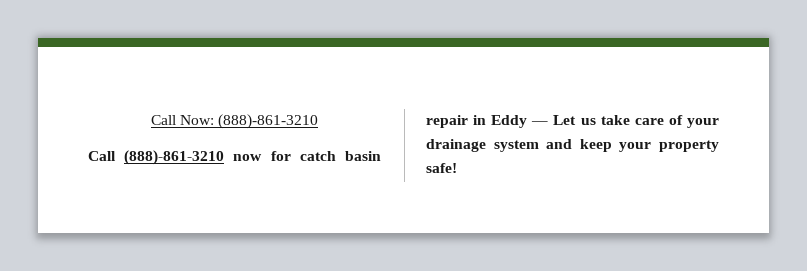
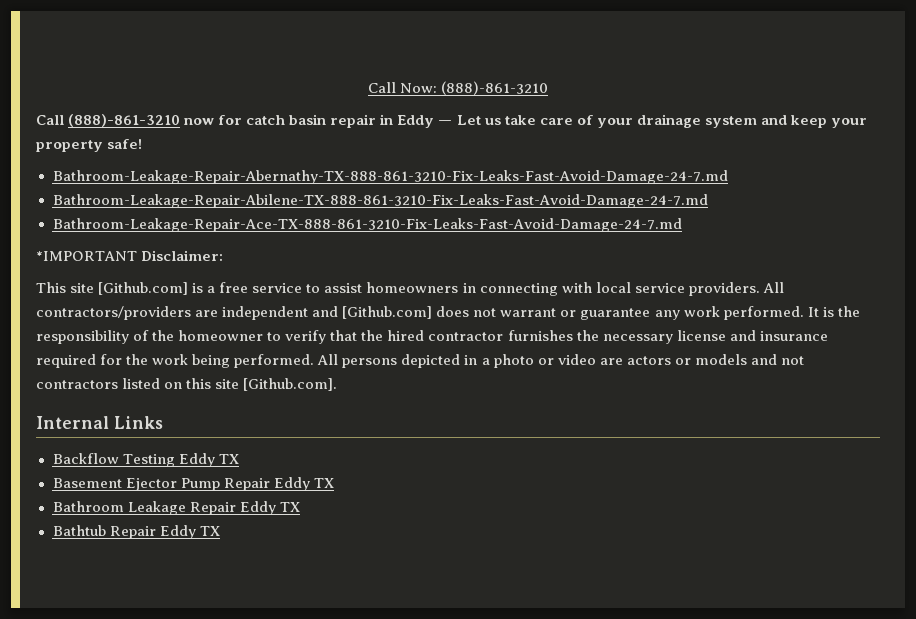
+ Bathroom-Leakage-Repair-Abernathy-TX-888-861-3210-Fix-Leaks-Fast-Avoid-Damage-24-7.md
+ Bathroom-Leakage-Repair-Abilene-TX-888-861-3210-Fix-Leaks-Fast-Avoid-Damage-24-7.md
+ Bathroom-Leakage-Repair-Ace-TX-888-861-3210-Fix-Leaks-Fast-Avoid-Damage-24-7.md
+ *IMPORTANT Disclaimer:
+ This site [Github.com] is a free service to assist homeowners in connecting with local service providers. All contractors/providers are independent and [Github.com] does not warrant or guarantee any work performed. It is the responsibility of the homeowner to verify that the hired contractor furnishes the necessary license and insurance required for the work being performed. All persons depicted in a photo or video are actors or models and not contractors listed on this site [Github.com].
+ Internal Links
+ Backflow Testing Eddy TX
+ Basement Ejector Pump Repair Eddy TX
+ Bathroom Leakage Repair Eddy TX
+ Bathtub Repair Eddy TX

